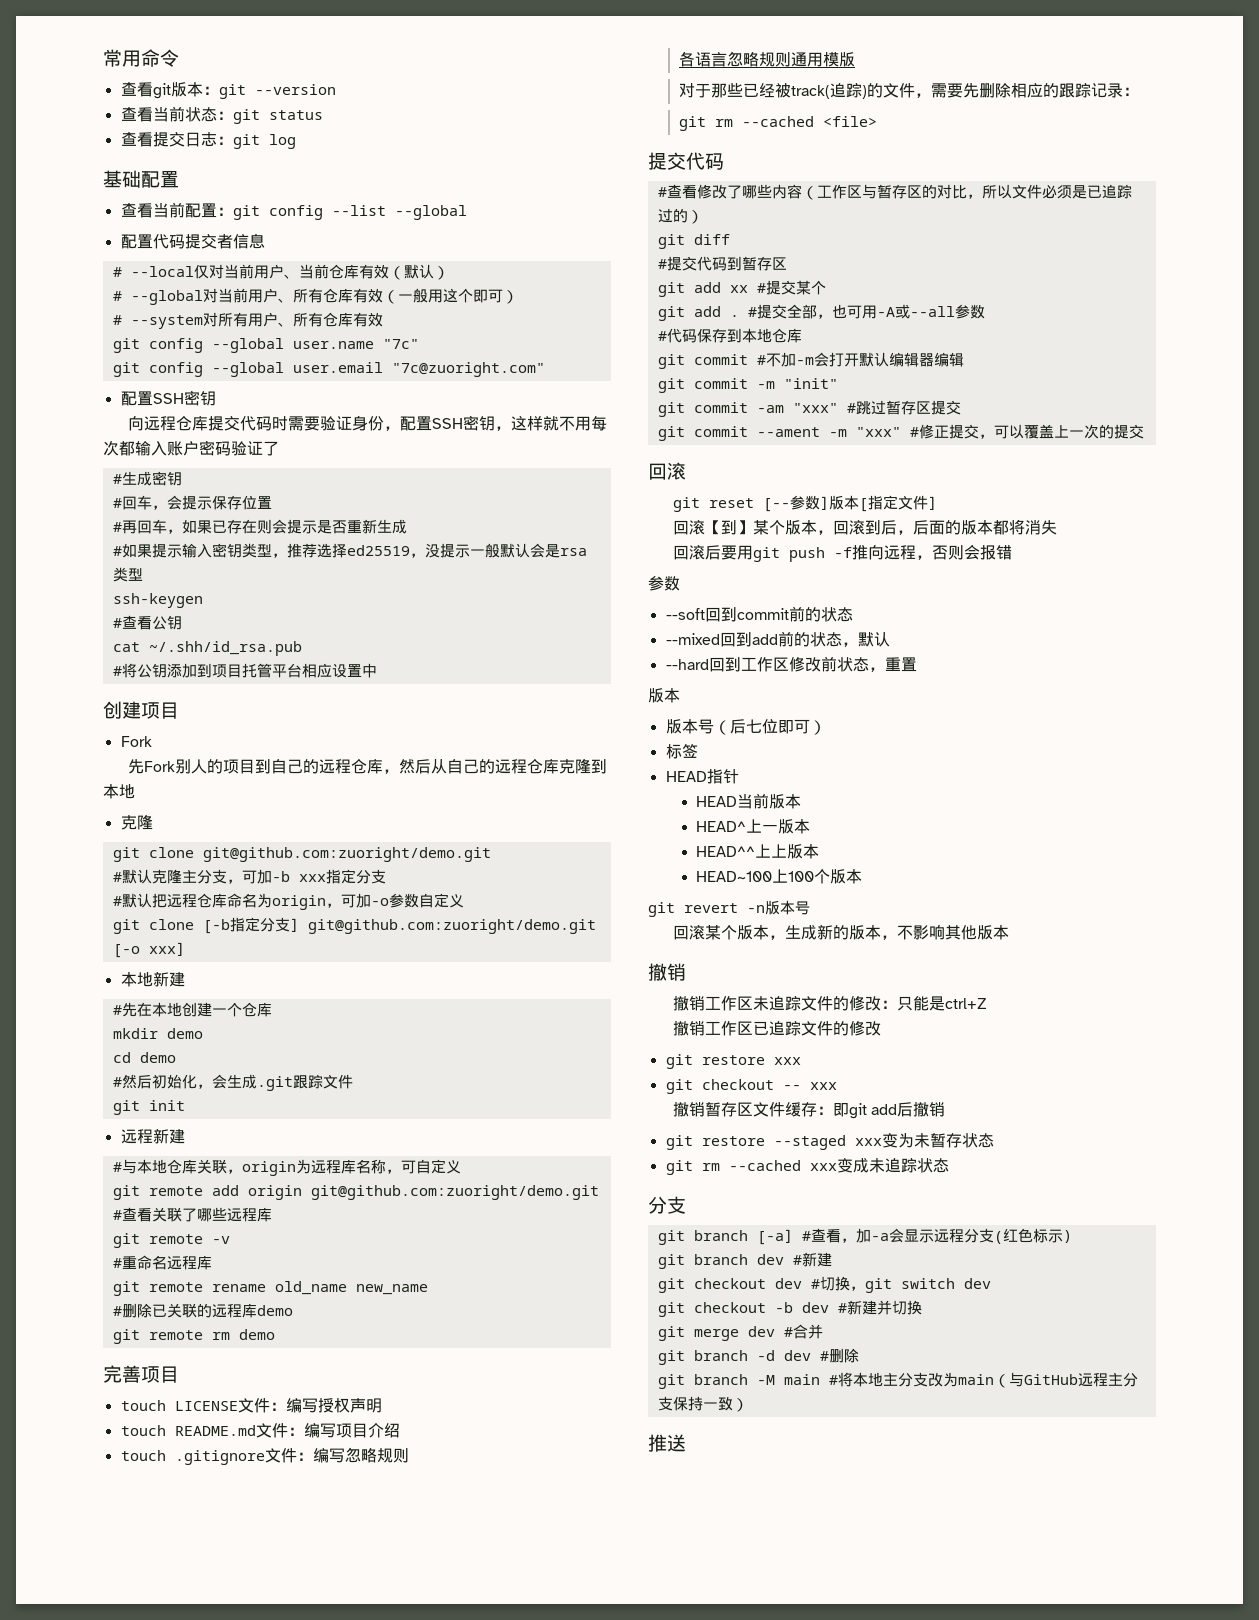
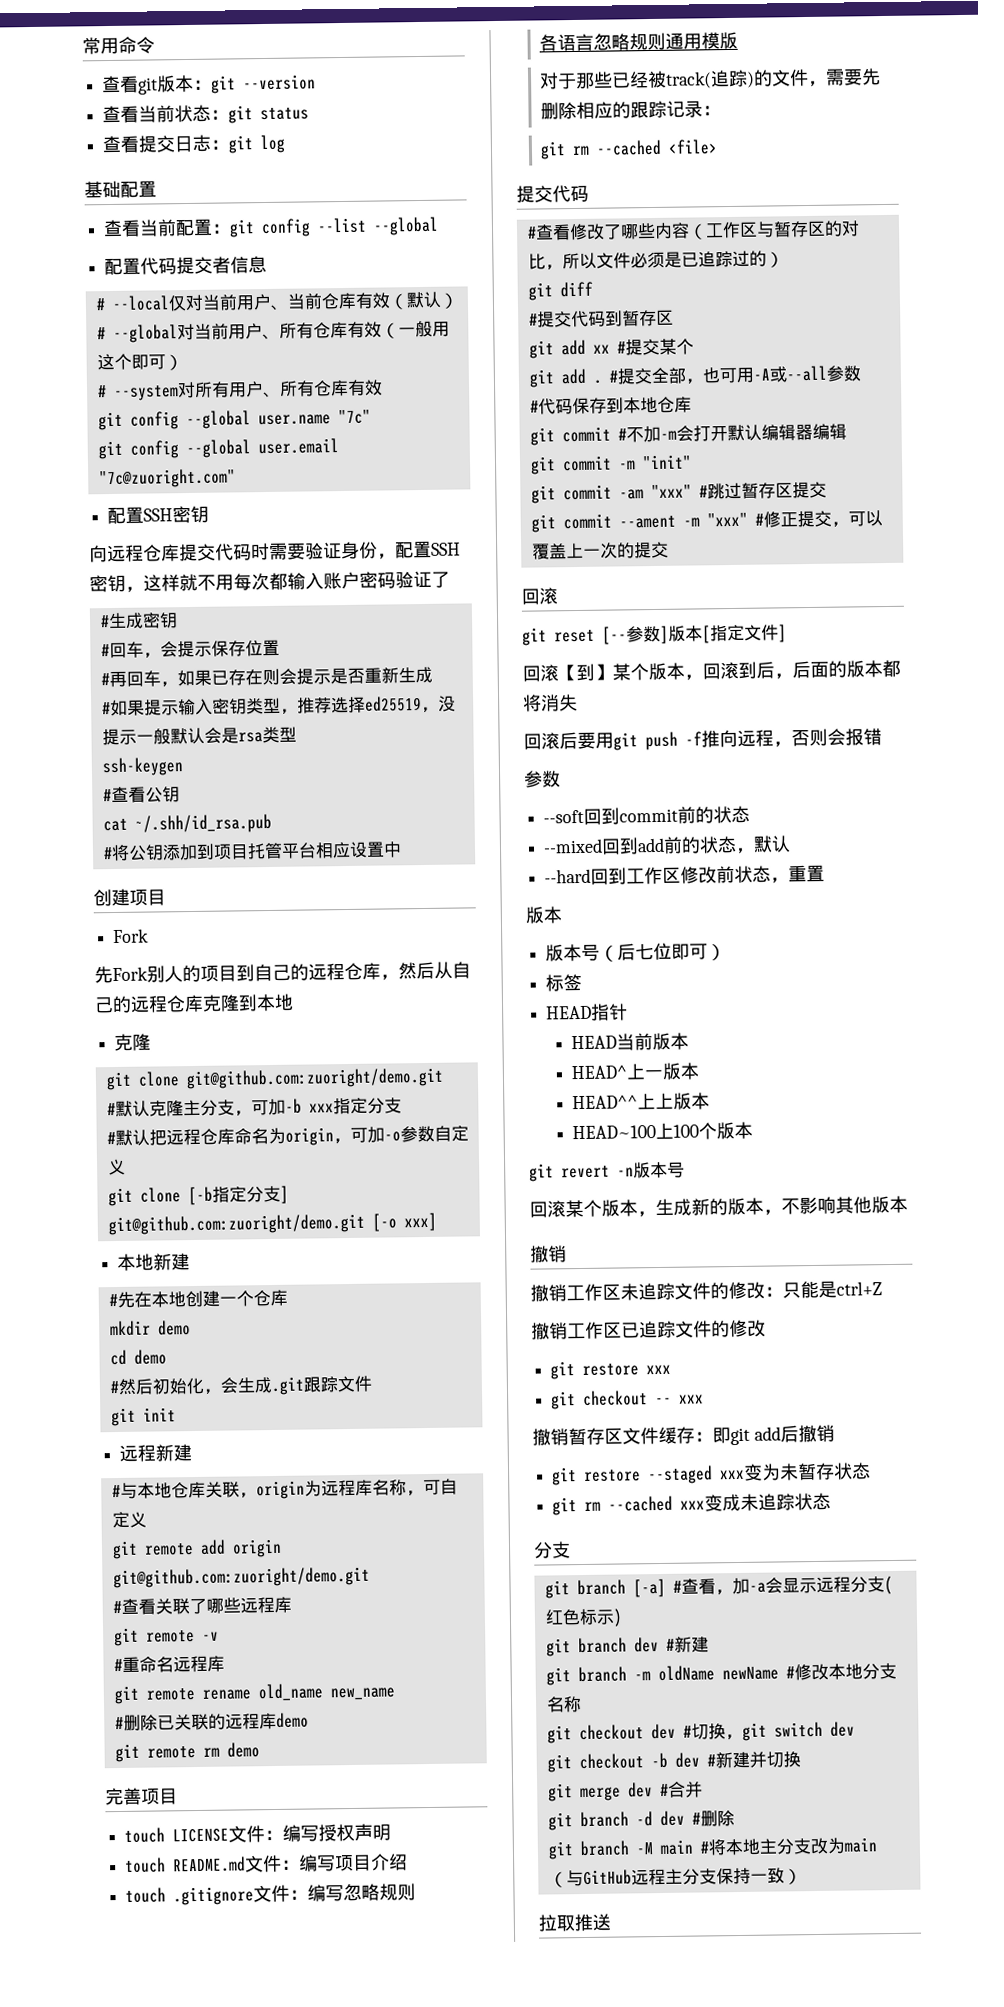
+ git branch -m oldName newName #修改本地分支名称
- 推送
+ 拉取推送

